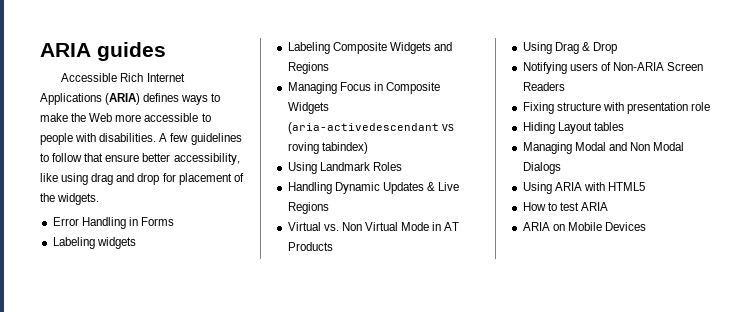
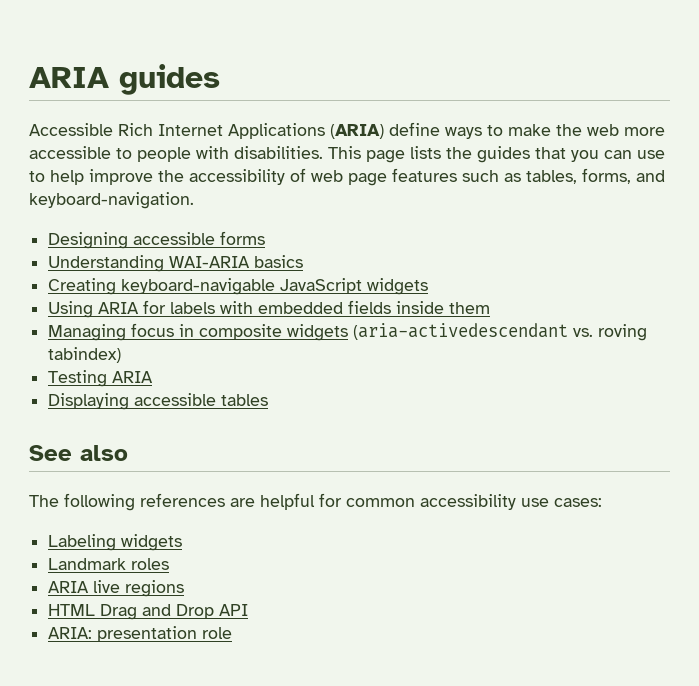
- Accessible Rich Internet Applications (ARIA) defines ways to make the Web more accessible to people with disabilities.
+ Accessible Rich Internet Applications (ARIA) define ways to make the web more accessible to people with disabilities.
- A few guidelines to follow that ensure better accessibility, like using drag and drop for placement of the widgets.
- Error Handling in Forms
+ This page lists the guides that you can use to help improve the accessibility of web page features such as tables, forms, and keyboard-navigation.
+ Designing accessible forms
+ Understanding WAI-ARIA basics
+ Creating keyboard-navigable JavaScript widgets
+ Using ARIA for labels with embedded fields inside them
+ Managing focus in composite widgets (aria-activedescendant vs. roving tabindex)
+ Testing ARIA
+ Displaying accessible tables
+ See also
+ The following references are helpful for common accessibility use cases:
  Labeling widgets
- Labeling Composite Widgets and Regions
- Managing Focus in Composite Widgets (aria-activedescendant vs roving tabindex)
- Using Landmark Roles
- Handling Dynamic Updates & Live Regions
- Virtual vs. Non Virtual Mode in AT Products
- Using Drag & Drop
- Notifying users of Non-ARIA Screen Readers
- Fixing structure with presentation role
- Hiding Layout tables
- Managing Modal and Non Modal Dialogs
- Using ARIA with HTML5
- How to test ARIA
- ARIA on Mobile Devices
+ Landmark roles
+ ARIA live regions
+ HTML Drag and Drop API
+ ARIA: presentation role

